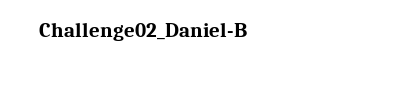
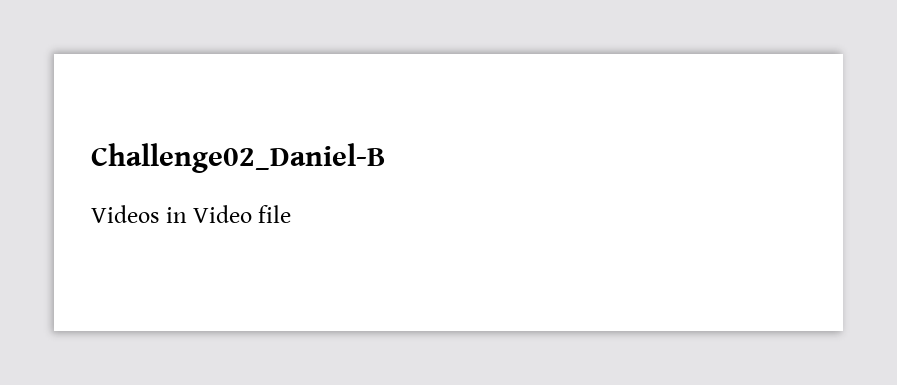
+ Videos in Video file

